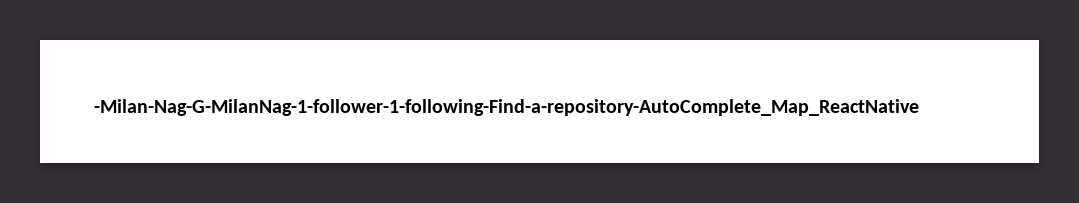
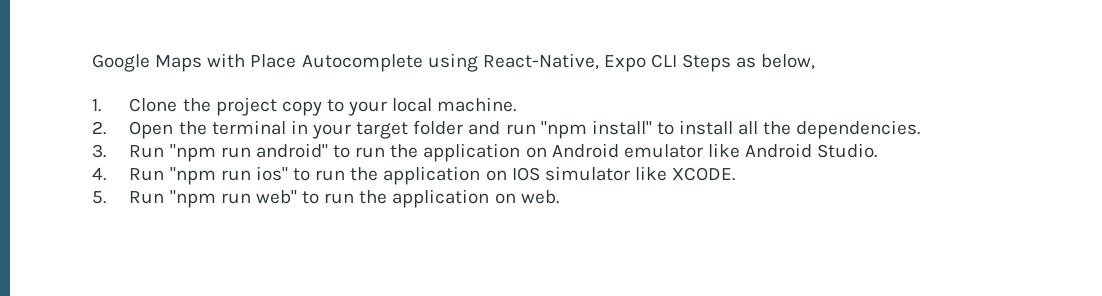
- -Milan-Nag-G-MilanNag-1-follower-1-following-Find-a-repository-AutoComplete_Map_ReactNative
+ Google Maps with Place Autocomplete using React-Native, Expo CLI Steps as below,
+ 1. Clone the project copy to your local machine.
+ 2. Open the terminal in your target folder and run "npm install" to install all the dependencies.
+ 3. Run "npm run android" to run the application on Android emulator like Android Studio.
+ 4. Run "npm run ios" to run the application on IOS simulator like XCODE.
+ 5. Run "npm run web" to run the application on web.

